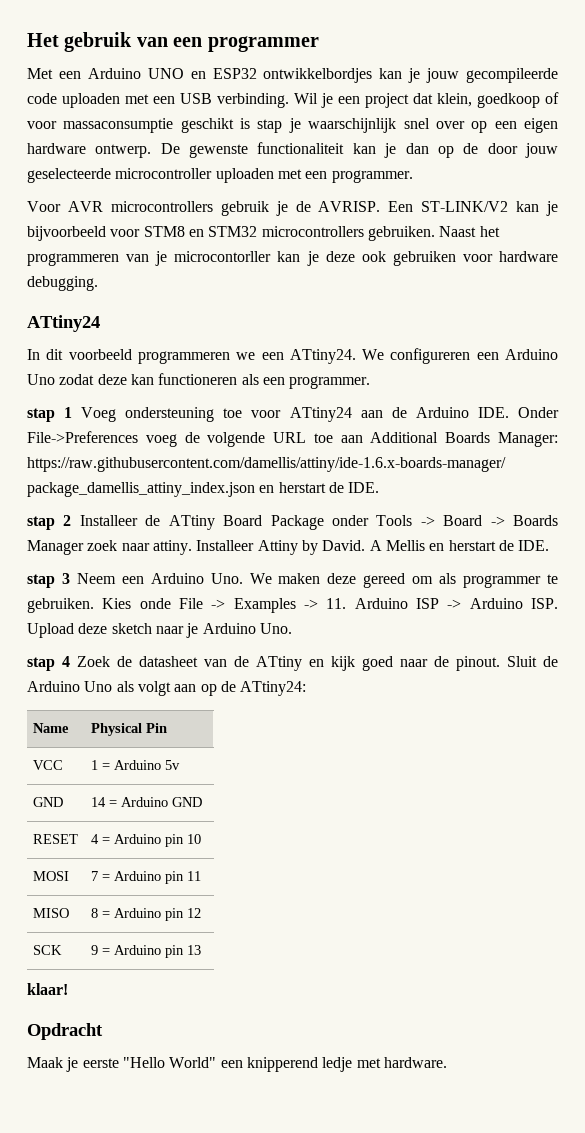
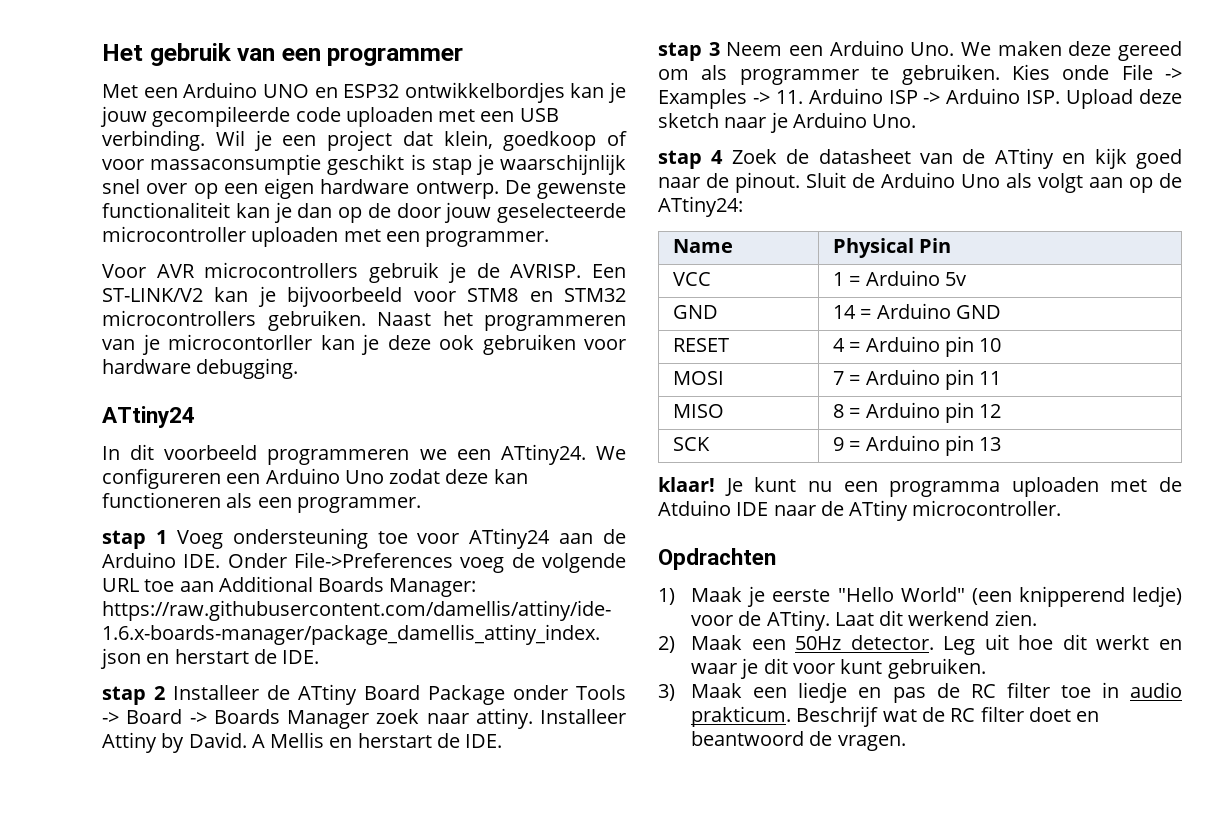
- klaar!
- Opdracht
- Maak je eerste "Hello World" een knipperend ledje met hardware.
+ klaar! Je kunt nu een programma uploaden met de Atduino IDE naar de ATtiny microcontroller.
+ Opdrachten
+ 1) Maak je eerste "Hello World" (een knipperend ledje) voor de ATtiny. Laat dit werkend zien.
+ 2) Maak een 50Hz detector. Leg uit hoe dit werkt en waar je dit voor kunt gebruiken.
+ 3) Maak een liedje en pas de RC filter toe in audio prakticum. Beschrijf wat de RC filter doet en beantwoord de vragen.

